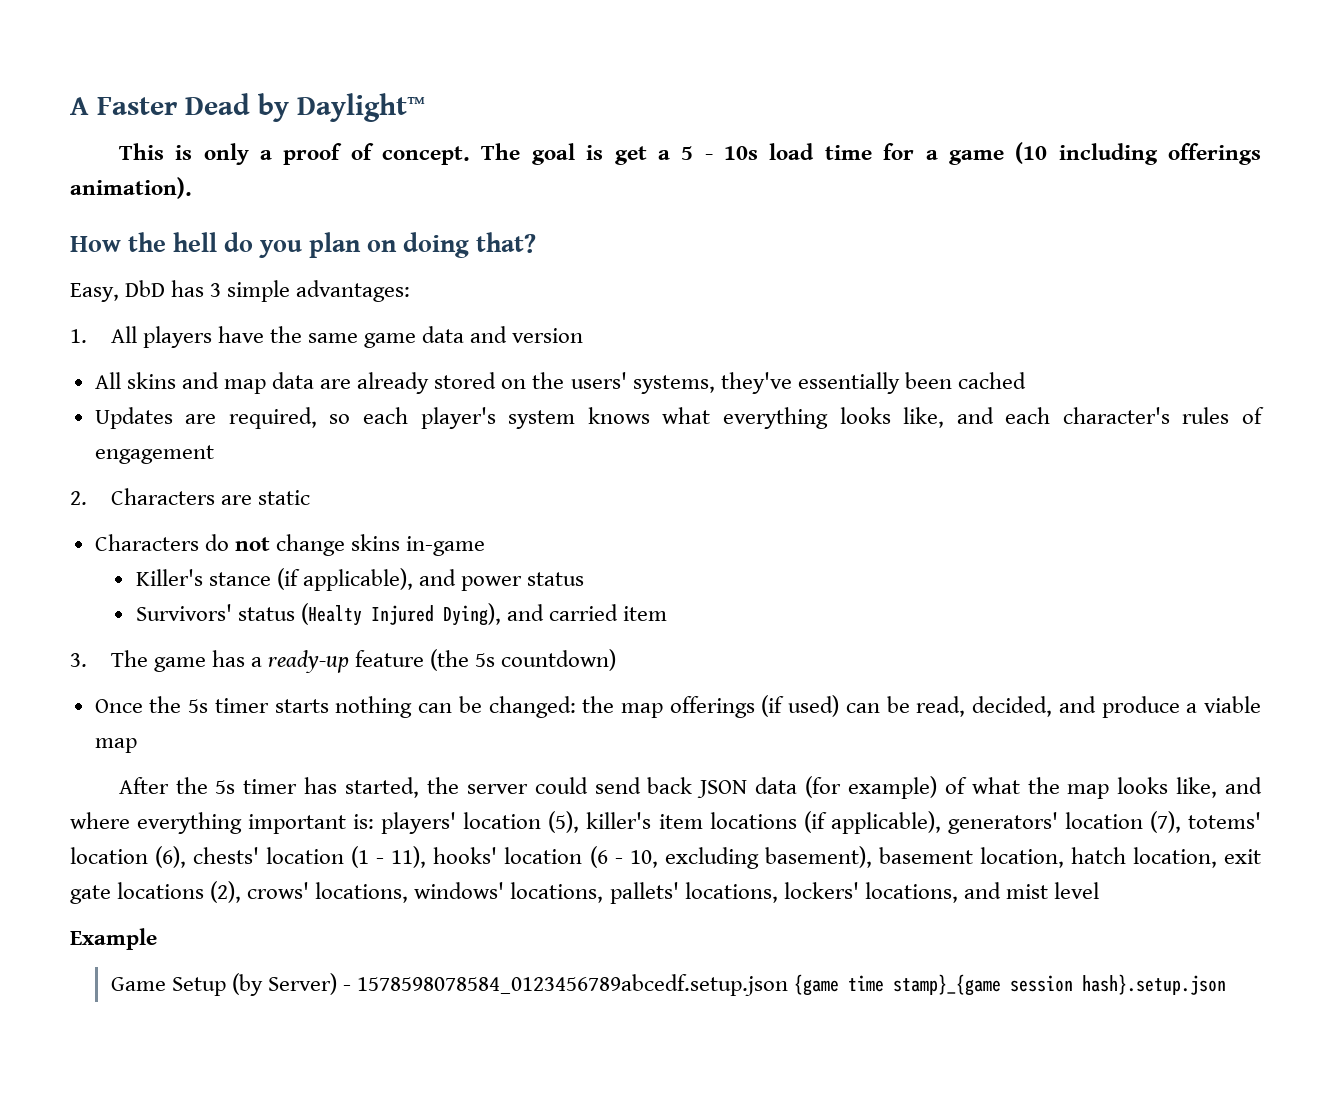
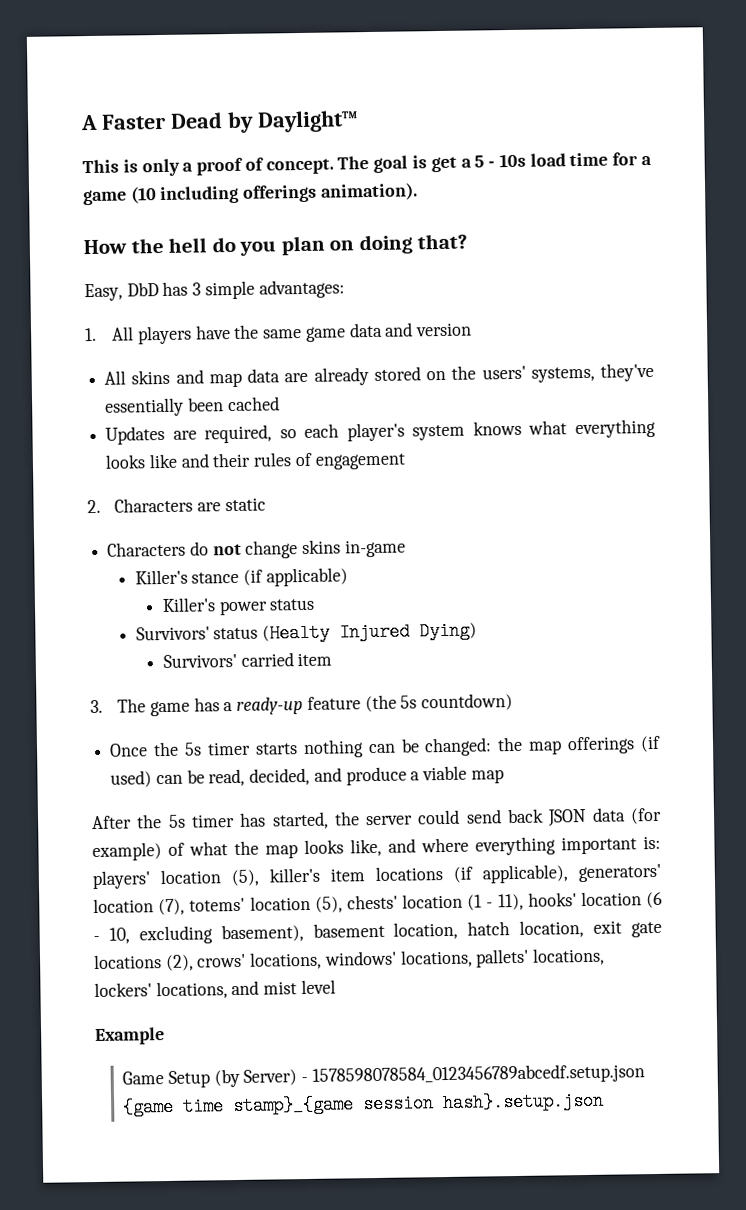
- Updates are required, so each player's system knows what everything looks like, and each character's rules of engagement
+ Updates are required, so each player's system knows what everything looks like and their rules of engagement
- Killer's stance (if applicable), and power status
+ Killer's stance (if applicable)
+ Killer's power status
- Survivors' status (Healty Injured Dying), and carried item
+ Survivors' status (Healty Injured Dying)
+ Survivors' carried item
- players' location (5), killer's item locations (if applicable), generators' location (7), totems' location (6), chests' location (1 - 11), hooks' location (6 - 10, excluding basement), basement location, hatch location, exit gate locations (2), crows' locations, windows' locations, pallets' locations, lockers' locations, and mist level
+ players' location (5), killer's item locations (if applicable), generators' location (7), totems' location (5), chests' location (1 - 11), hooks' location (6 - 10, excluding basement), basement location, hatch location, exit gate locations (2), crows' locations, windows' locations, pallets' locations, lockers' locations, and mist level

